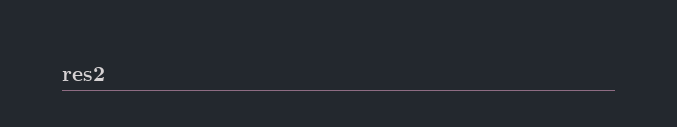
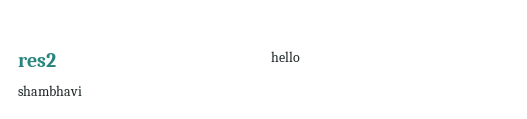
+ shambhavi
+ hello

